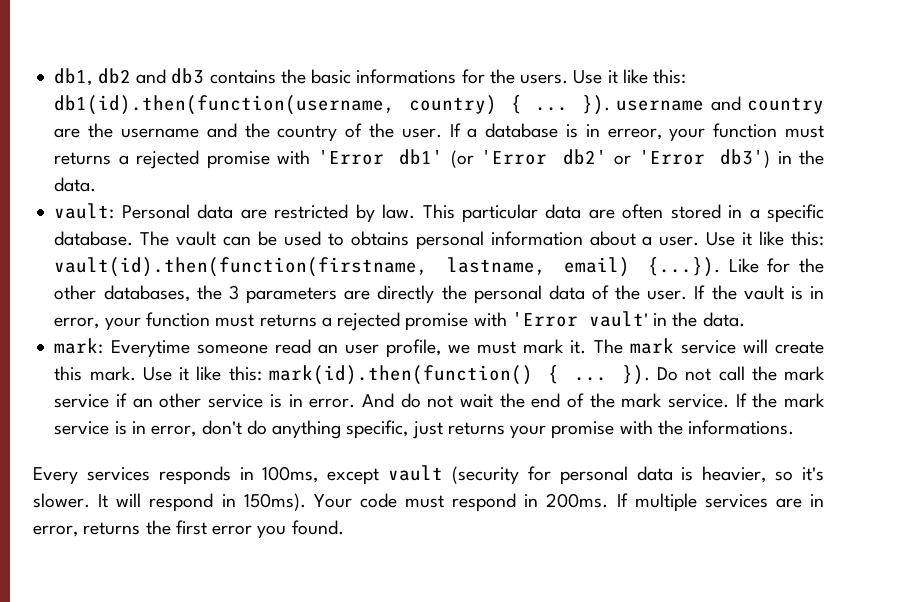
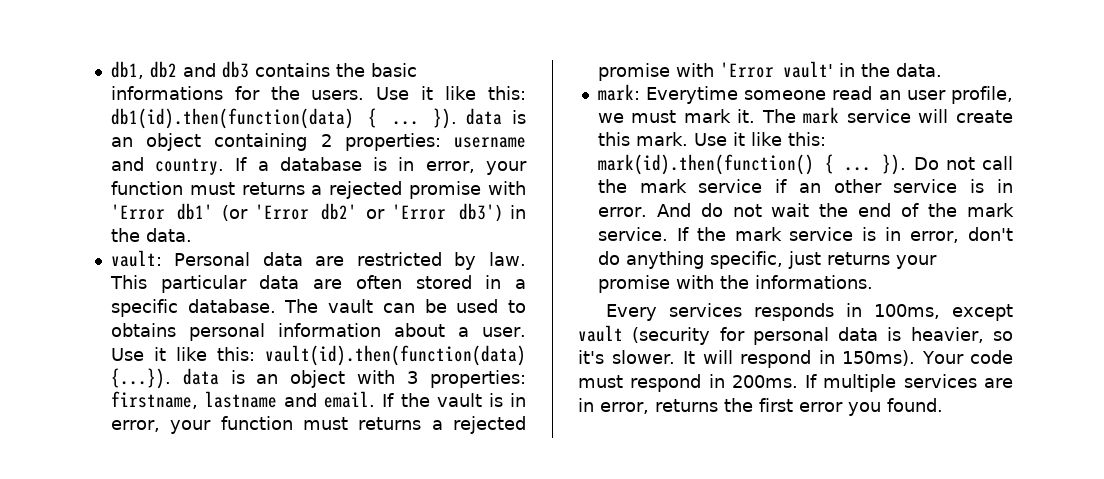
- Use it like this: db1(id).then(function(username, country) { ... }). username and country are the username and the country of the user.
+ Use it like this: db1(id).then(function(data) { ... }). data is an object containing 2 properties: username and country.
- If a database is in erreor, your function must returns a rejected promise with 'Error db1' (or 'Error db2' or 'Error db3') in the data.
+ If a database is in error, your function must returns a rejected promise with 'Error db1' (or 'Error db2' or 'Error db3') in the data.
- Use it like this: vault(id).then(function(firstname, lastname, email) {...}). Like for the other databases, the 3 parameters are directly the personal data of the user.
+ Use it like this: vault(id).then(function(data) {...}). data is an object with 3 properties: firstname, lastname and email.

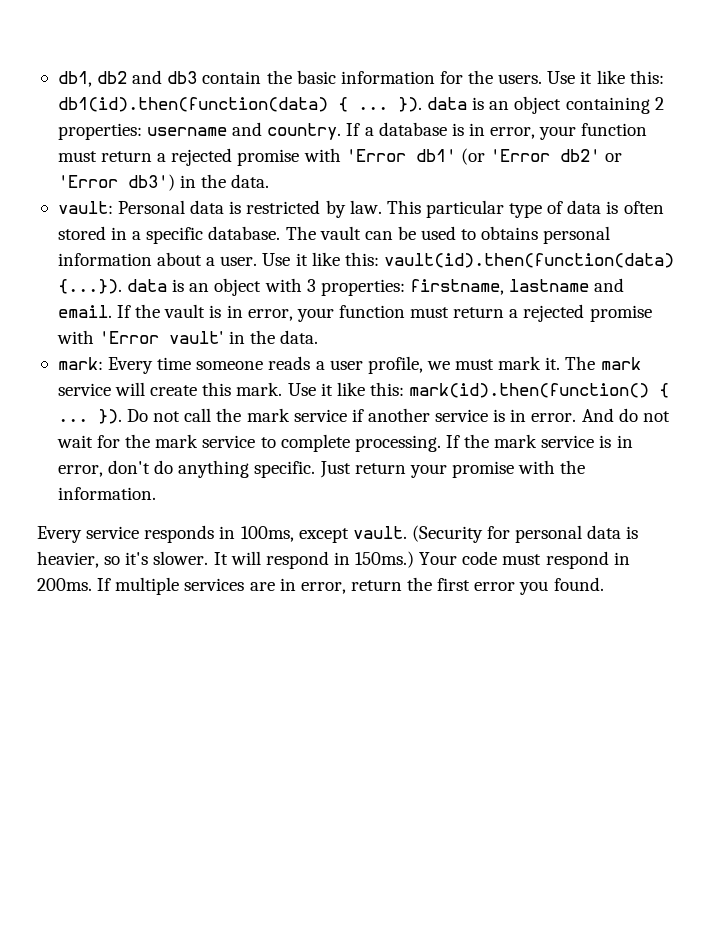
- db1, db2 and db3 contains the basic informations for the users.
+ db1, db2 and db3 contain the basic information for the users.
- If a database is in error, your function must returns a rejected promise with 'Error db1' (or 'Error db2' or 'Error db3') in the data.
+ If a database is in error, your function must return a rejected promise with 'Error db1' (or 'Error db2' or 'Error db3') in the data.
- vault: Personal data are restricted by law.
+ vault: Personal data is restricted by law.
- This particular data are often stored in a specific database.
+ This particular type of data is often stored in a specific database.
- If the vault is in error, your function must returns a rejected promise with 'Error vault' in the data.
+ If the vault is in error, your function must return a rejected promise with 'Error vault' in the data.
- mark: Everytime someone read an user profile, we must mark it.
+ mark: Every time someone reads a user profile, we must mark it.
- Do not call the mark service if an other service is in error.
+ Do not call the mark service if another service is in error.
- And do not wait the end of the mark service.
+ And do not wait for the mark service to complete processing.
- If the mark service is in error, don't do anything specific, just returns your promise with the informations.
- Every services responds in 100ms, except vault (security for personal data is heavier, so it's slower.
+ If the mark service is in error, don't do anything specific. Just return your promise with the information.
+ Every service responds in 100ms, except vault. (Security for personal data is heavier, so it's slower.
- It will respond in 150ms).
+ It will respond in 150ms.)
- If multiple services are in error, returns the first error you found.
+ If multiple services are in error, return the first error you found.

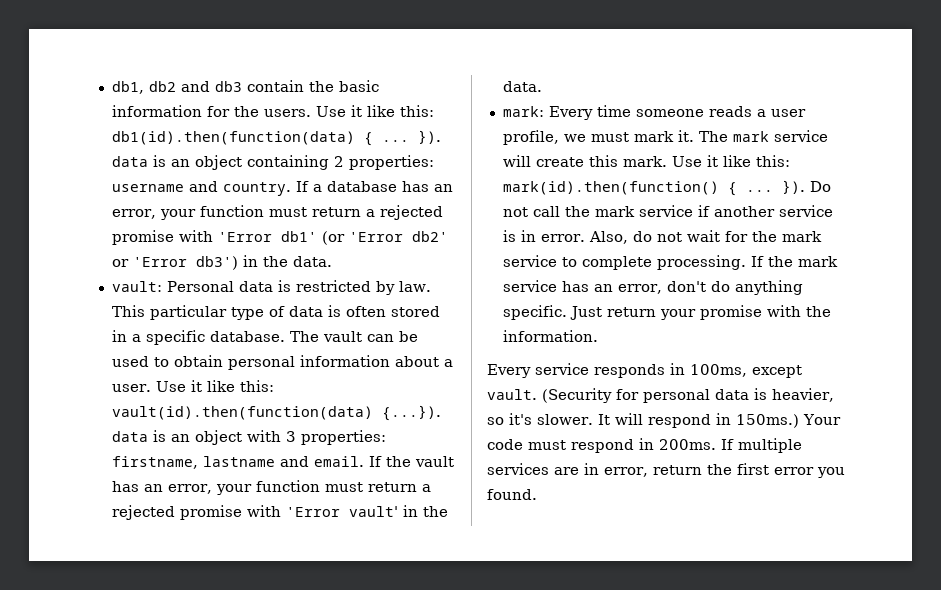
- If a database is in error, your function must return a rejected promise with 'Error db1' (or 'Error db2' or 'Error db3') in the data.
+ If a database has an error, your function must return a rejected promise with 'Error db1' (or 'Error db2' or 'Error db3') in the data.
- The vault can be used to obtains personal information about a user.
+ The vault can be used to obtain personal information about a user.
- If the vault is in error, your function must return a rejected promise with 'Error vault' in the data.
+ If the vault has an error, your function must return a rejected promise with 'Error vault' in the data.
- And do not wait for the mark service to complete processing.
+ Also, do not wait for the mark service to complete processing.
- If the mark service is in error, don't do anything specific.
+ If the mark service has an error, don't do anything specific.

